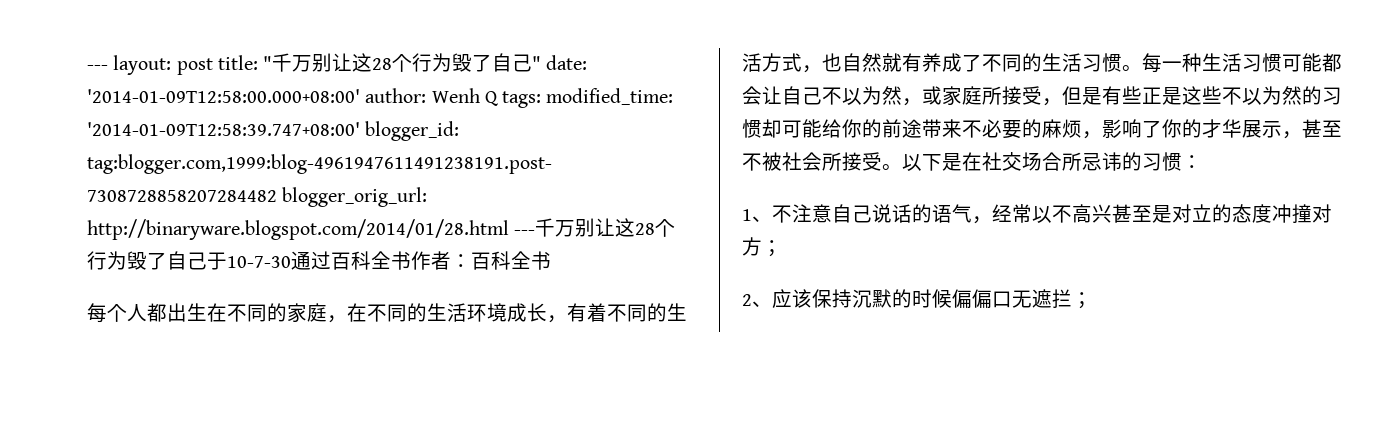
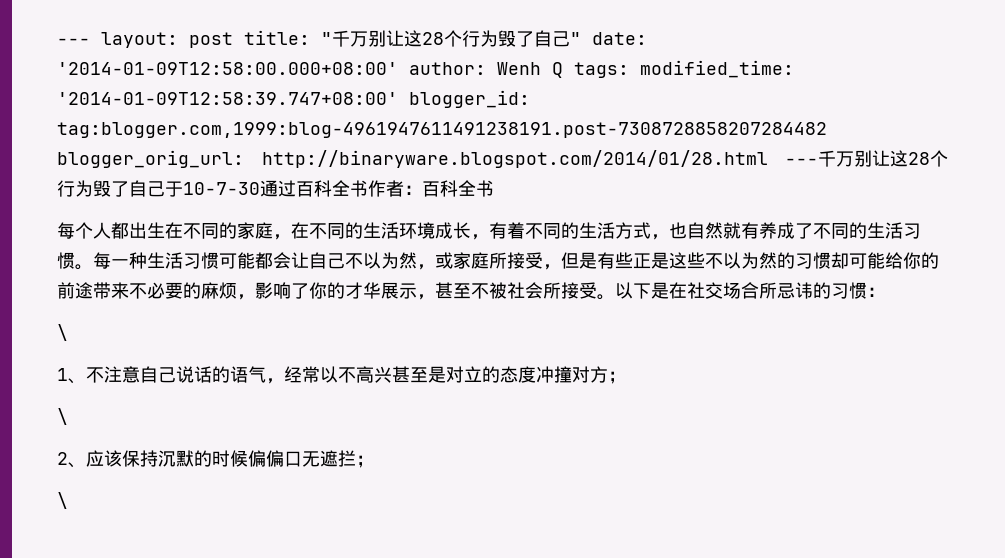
  以下是在社交场合所忌讳的习惯：
+ \
  1、不注意自己说话的语气，经常以不高兴甚至是对立的态度冲撞对方；
+ \
  2、应该保持沉默的时候偏偏口无遮拦；
+ \

